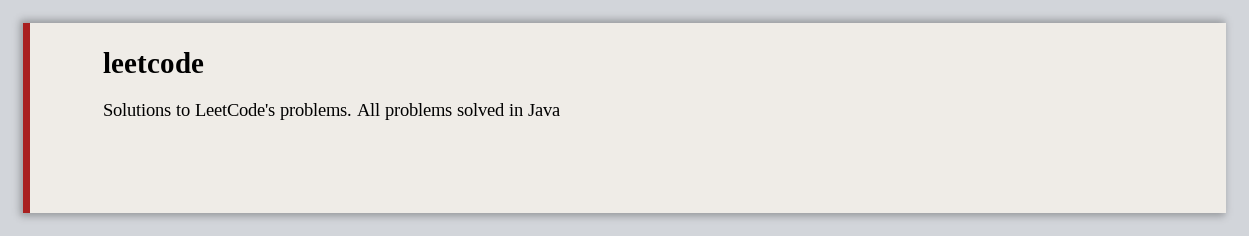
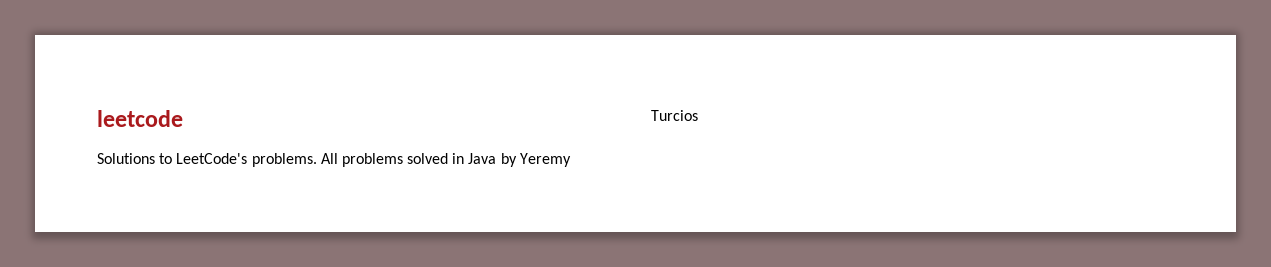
- All problems solved in Java
+ All problems solved in Java by Yeremy Turcios

